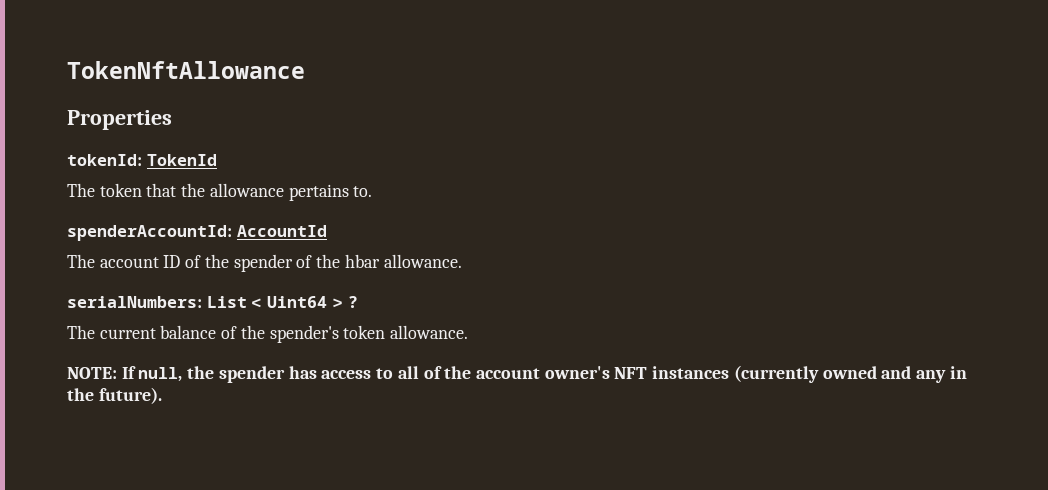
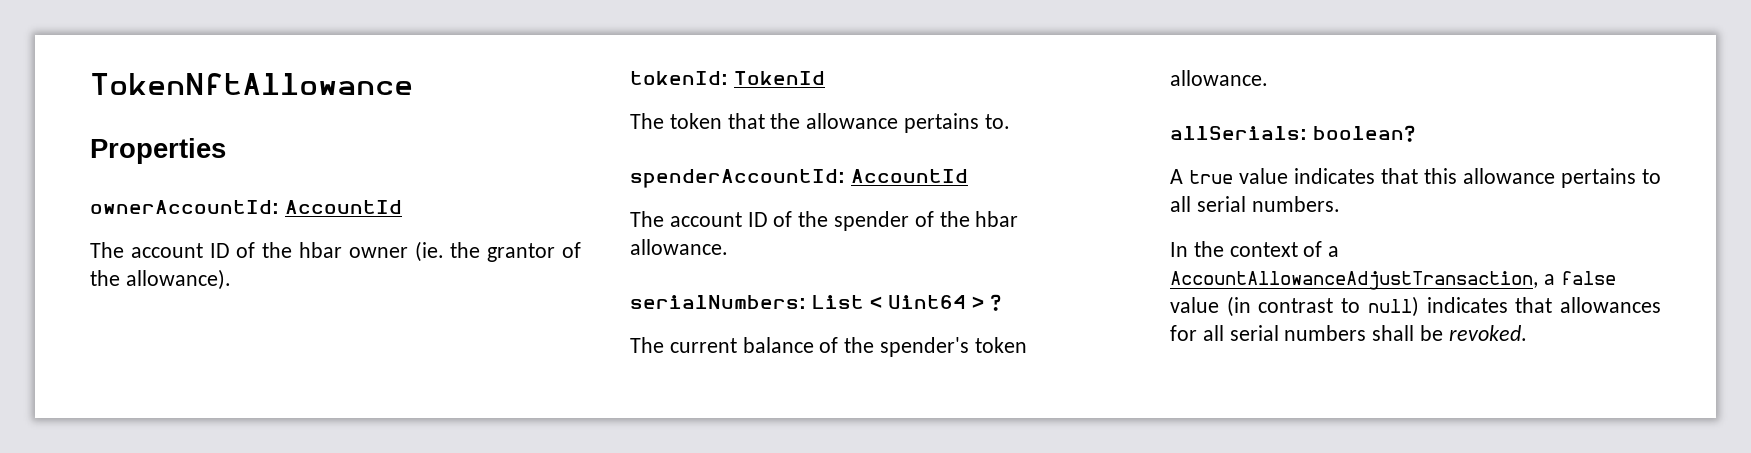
+ ownerAccountId: AccountId
+ The account ID of the hbar owner (ie. the grantor of the allowance).
- NOTE: If null, the spender has access to all of the account owner's NFT instances (currently owned and any in the future).
+ allSerials: boolean?
+ A true value indicates that this allowance pertains to all serial numbers.
+ In the context of a AccountAllowanceAdjustTransaction, a false value (in contrast to null) indicates that allowances for all serial numbers shall be revoked.

